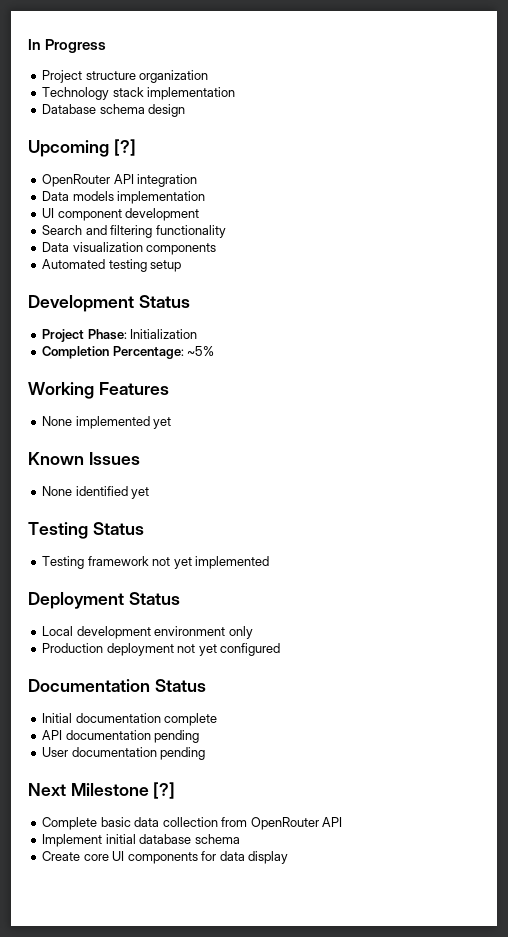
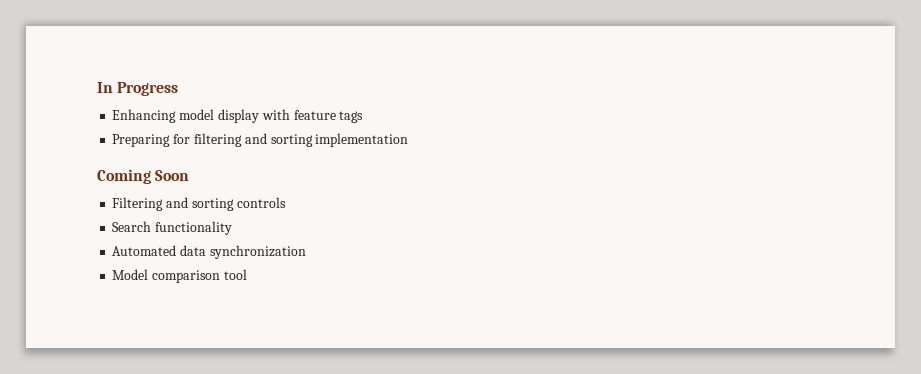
- Project structure organization
- Technology stack implementation
- Database schema design
- Upcoming [?]
- OpenRouter API integration
- Data models implementation
- UI component development
+ Enhancing model display with feature tags
+ Preparing for filtering and sorting implementation
+ Coming Soon
+ Filtering and sorting controls
- Search and filtering functionality
+ Search functionality
- Data visualization components
- Automated testing setup
- Development Status
- Project Phase: Initialization
- Completion Percentage: ~5%
- Working Features
- None implemented yet
- Known Issues
- None identified yet
- Testing Status
- Testing framework not yet implemented
- Deployment Status
- Local development environment only
- Production deployment not yet configured
- Documentation Status
- Initial documentation complete
- API documentation pending
- User documentation pending
- Next Milestone [?]
- Complete basic data collection from OpenRouter API
- Implement initial database schema
- Create core UI components for data display
+ Automated data synchronization
+ Model comparison tool

